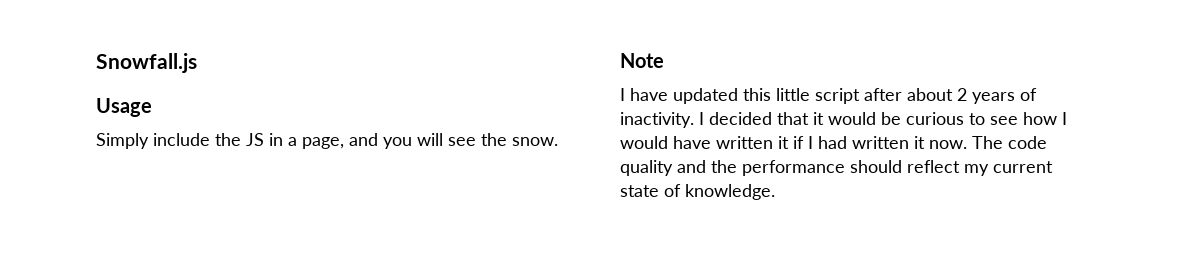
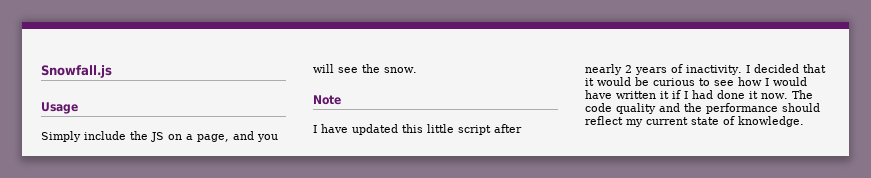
- Simply include the JS in a page, and you will see the snow.
+ Simply include the JS on a page, and you will see the snow.
- I have updated this little script after about 2 years of inactivity.
+ I have updated this little script after nearly 2 years of inactivity.
- I decided that it would be curious to see how I would have written it if I had written it now.
+ I decided that it would be curious to see how I would have written it if I had done it now.

